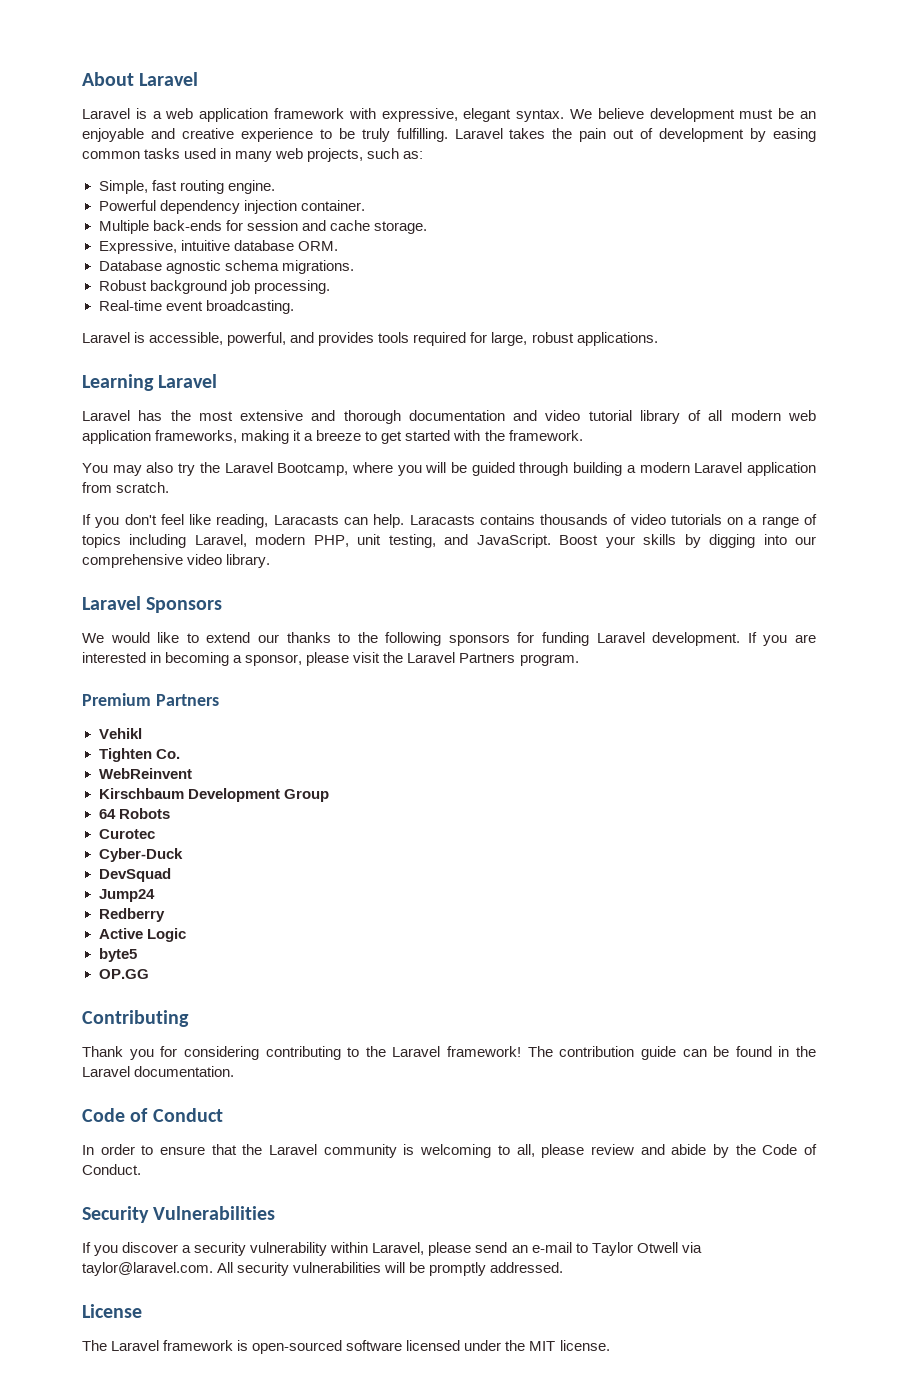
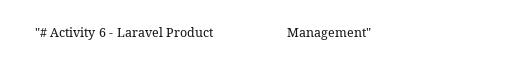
- About Laravel
- Laravel is a web application framework with expressive, elegant syntax. We believe development must be an enjoyable and creative experience to be truly fulfilling. Laravel takes the pain out of development by easing common tasks used in many web projects, such as:
- Simple, fast routing engine.
- Powerful dependency injection container.
- Multiple back-ends for session and cache storage.
- Expressive, intuitive database ORM.
- Database agnostic schema migrations.
- Robust background job processing.
- Real-time event broadcasting.
- Laravel is accessible, powerful, and provides tools required for large, robust applications.
- Learning Laravel
- Laravel has the most extensive and thorough documentation and video tutorial library of all modern web application frameworks, making it a breeze to get started with the framework.
- You may also try the Laravel Bootcamp, where you will be guided through building a modern Laravel application from scratch.
- If you don't feel like reading, Laracasts can help. Laracasts contains thousands of video tutorials on a range of topics including Laravel, modern PHP, unit testing, and JavaScript. Boost your skills by digging into our comprehensive video library.
- Laravel Sponsors
- We would like to extend our thanks to the following sponsors for funding Laravel development. If you are interested in becoming a sponsor, please visit the Laravel Partners program.
- Premium Partners
- Vehikl
- Tighten Co.
- WebReinvent
- Kirschbaum Development Group
- 64 Robots
- Curotec
- Cyber-Duck
- DevSquad
- Jump24
- Redberry
- Active Logic
- byte5
- OP.GG
- Contributing
- Thank you for considering contributing to the Laravel framework! The contribution guide can be found in the Laravel documentation.
- Code of Conduct
- In order to ensure that the Laravel community is welcoming to all, please review and abide by the Code of Conduct.
- Security Vulnerabilities
- If you discover a security vulnerability within Laravel, please send an e-mail to Taylor Otwell via taylor@laravel.com. All security vulnerabilities will be promptly addressed.
- License
- The Laravel framework is open-sourced software licensed under the MIT license.
+ "# Activity 6 - Laravel Product Management"

